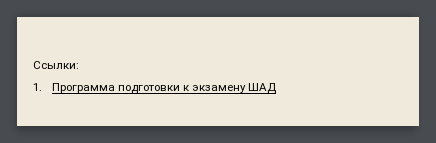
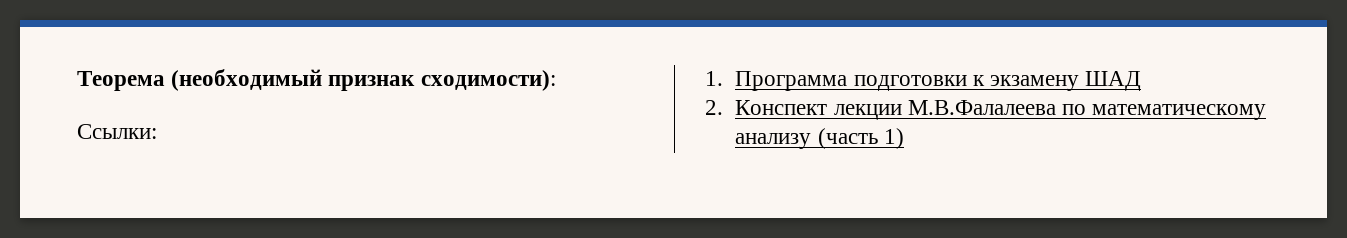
+ Теорема (необходимый признак сходимости):
+ 2. Конспект лекции М.В.Фалалеева по математическому анализу (часть 1)

